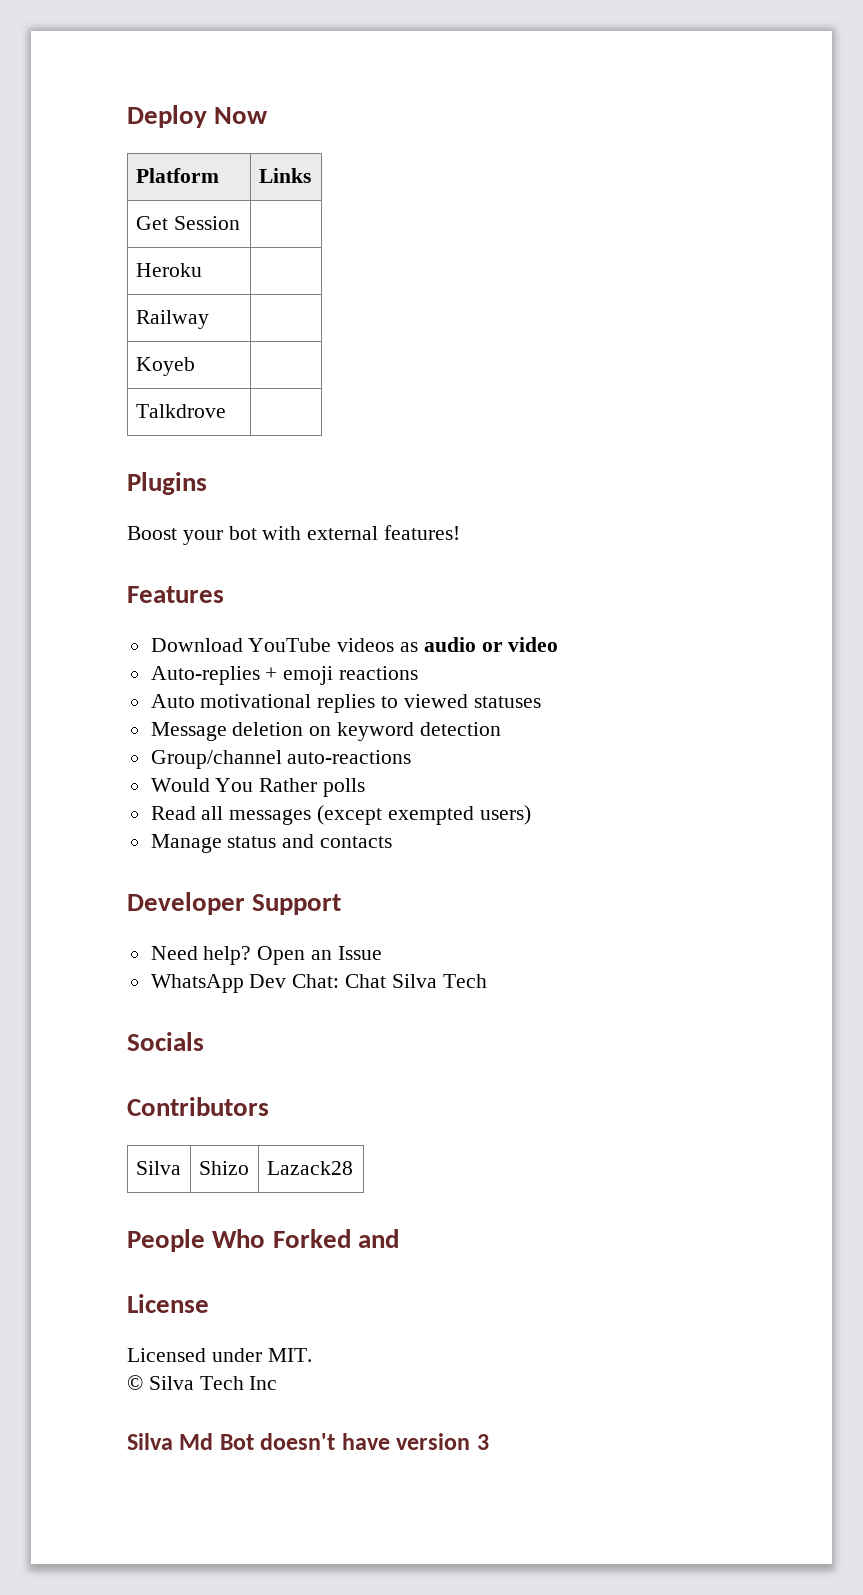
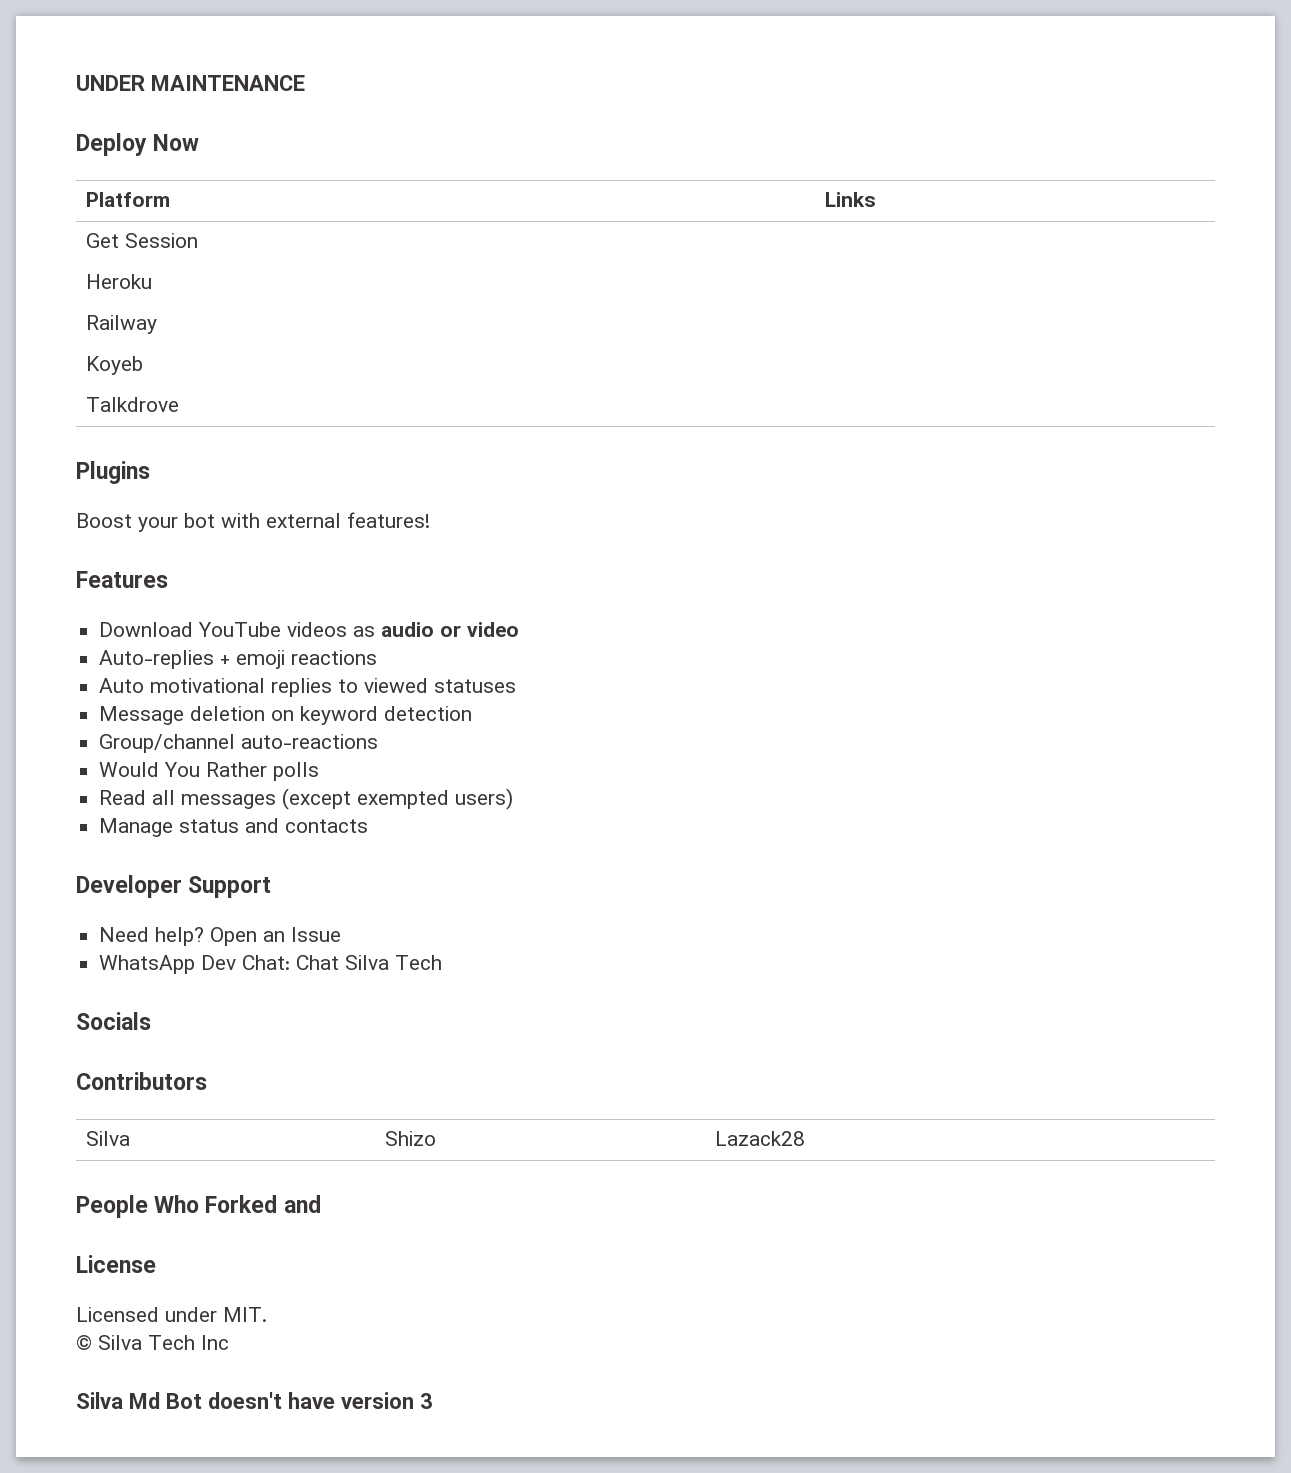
+ UNDER MAINTENANCE

